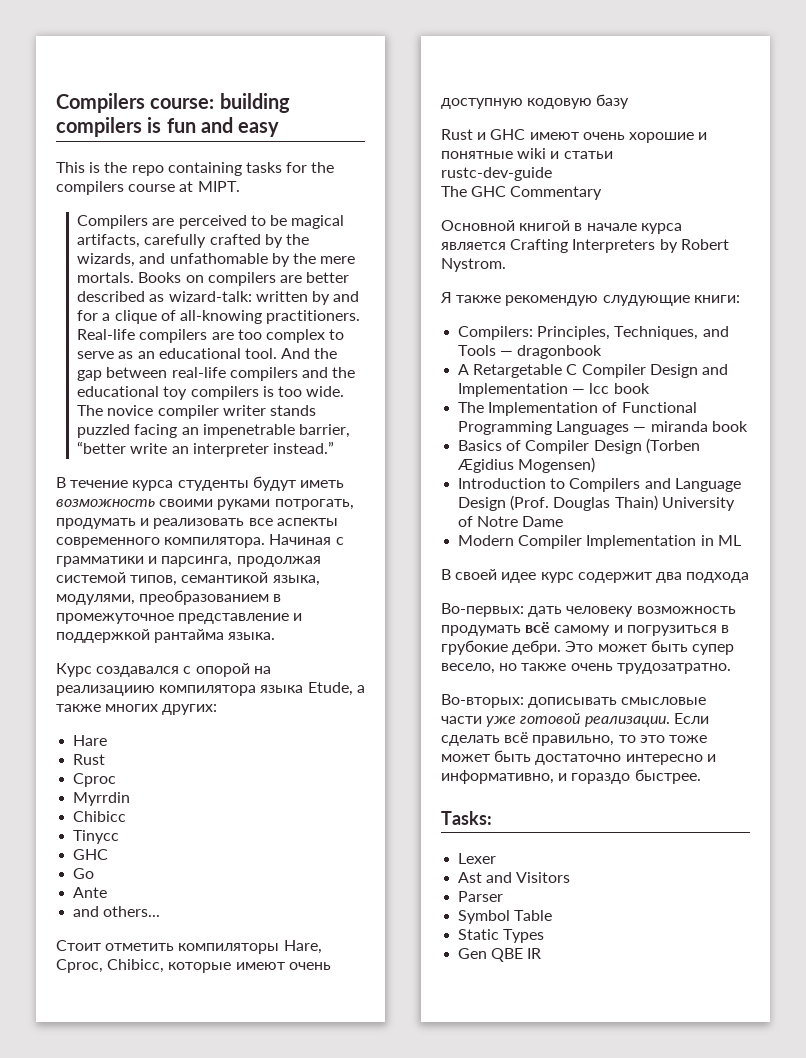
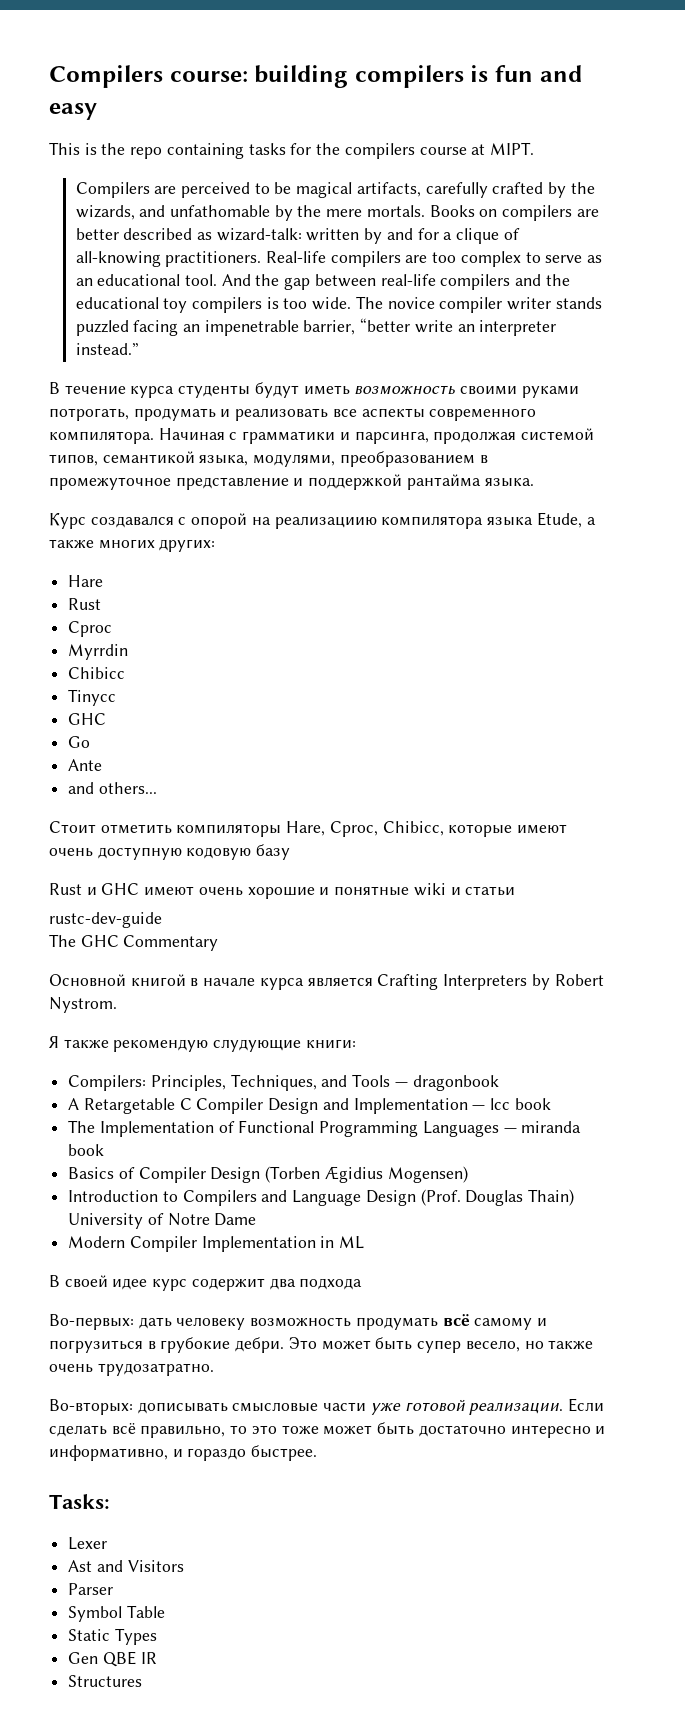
+ Structures

